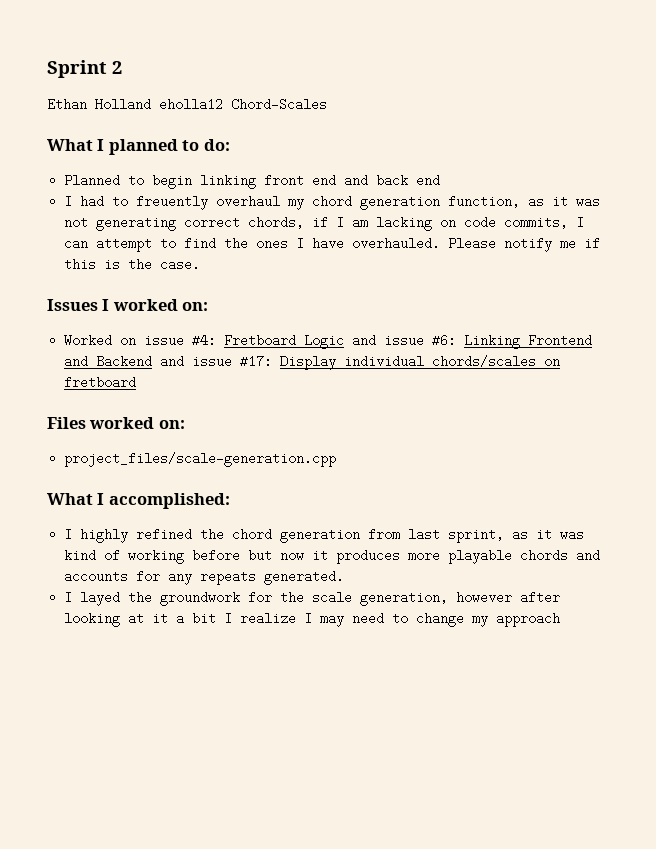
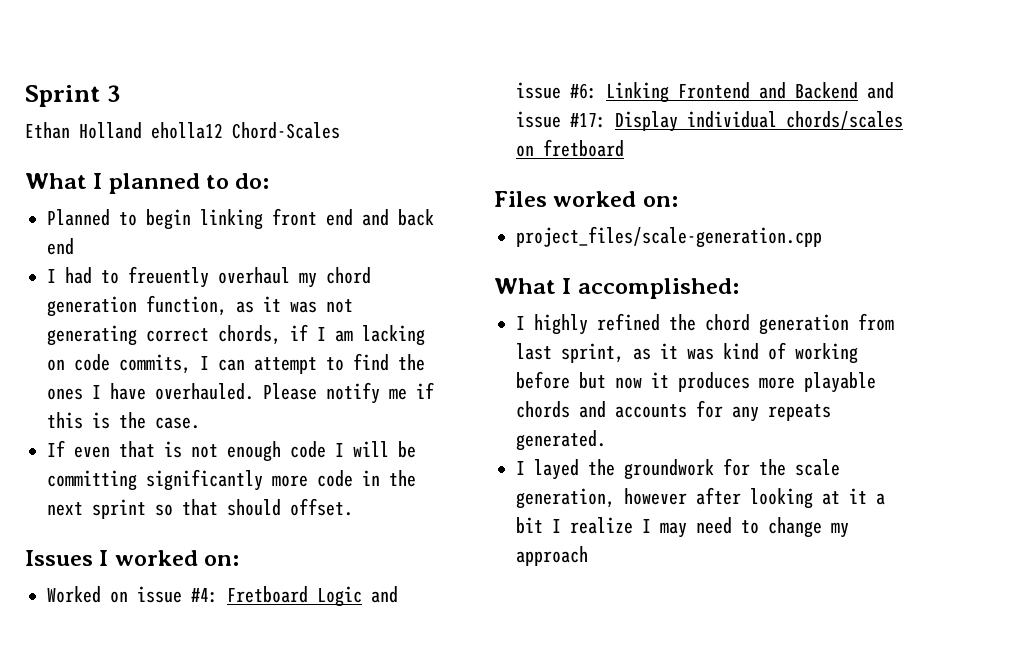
- Sprint 2
+ Sprint 3
+ If even that is not enough code I will be committing significantly more code in the next sprint so that should offset.

